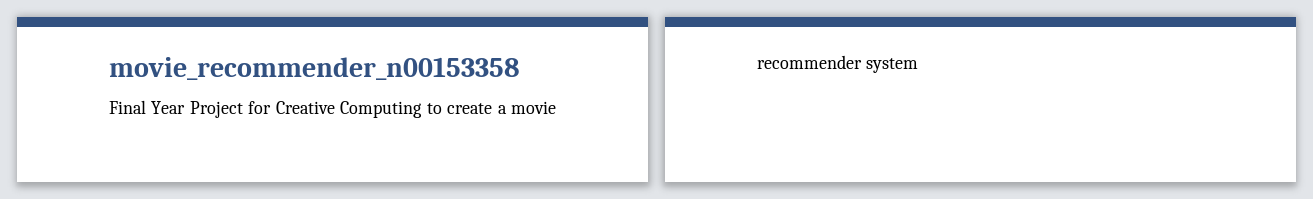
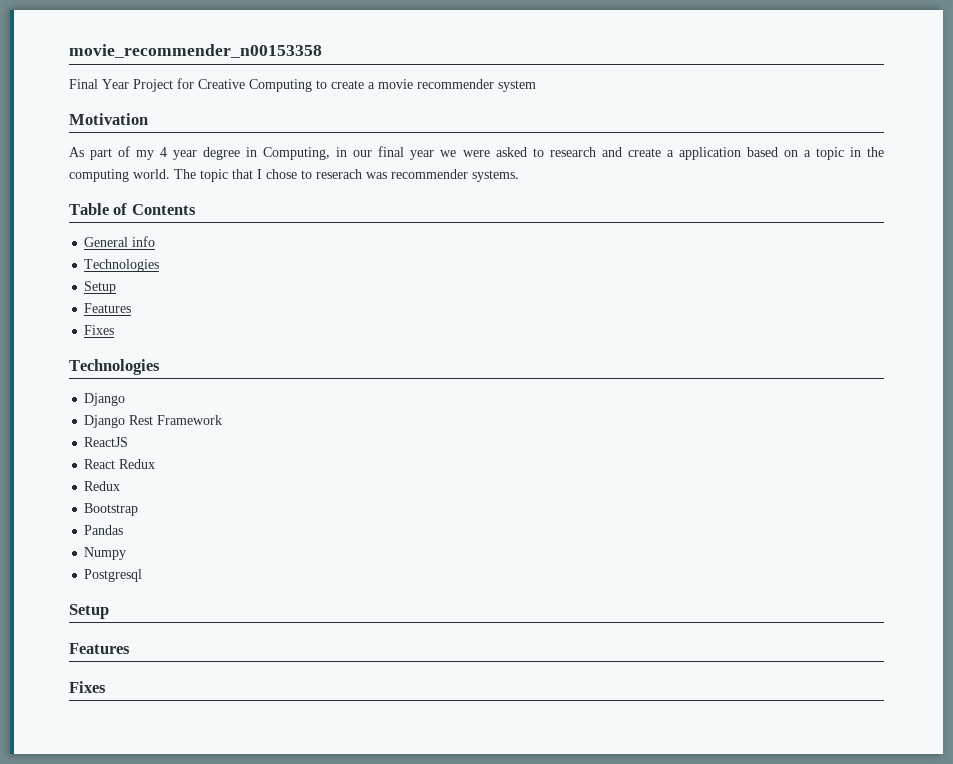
+ Motivation
+ As part of my 4 year degree in Computing, in our final year we were asked to research and create a application based on a topic in the computing world. The topic that I chose to reserach was recommender systems.
+ Table of Contents
+ General info
+ Technologies
+ Setup
+ Features
+ Fixes
+ Technologies
+ Django
+ Django Rest Framework
+ ReactJS
+ React Redux
+ Redux
+ Bootstrap
+ Pandas
+ Numpy
+ Postgresql
+ Setup
+ Features
+ Fixes

